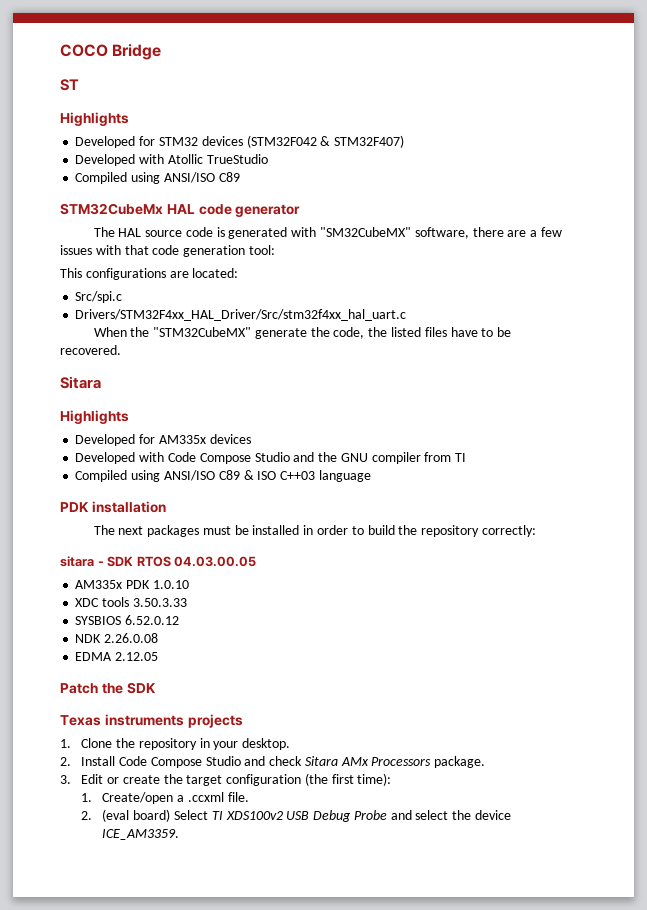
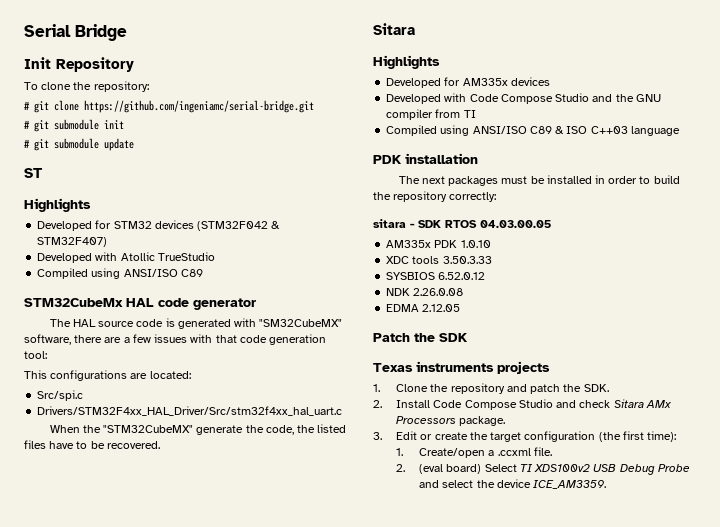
- COCO Bridge
+ Serial Bridge
+ Init Repository
+ To clone the repository:
+ # git clone https://github.com/ingeniamc/serial-bridge.git
+ # git submodule init
+ # git submodule update
- 1. Clone the repository in your desktop.
+ 1. Clone the repository and patch the SDK.

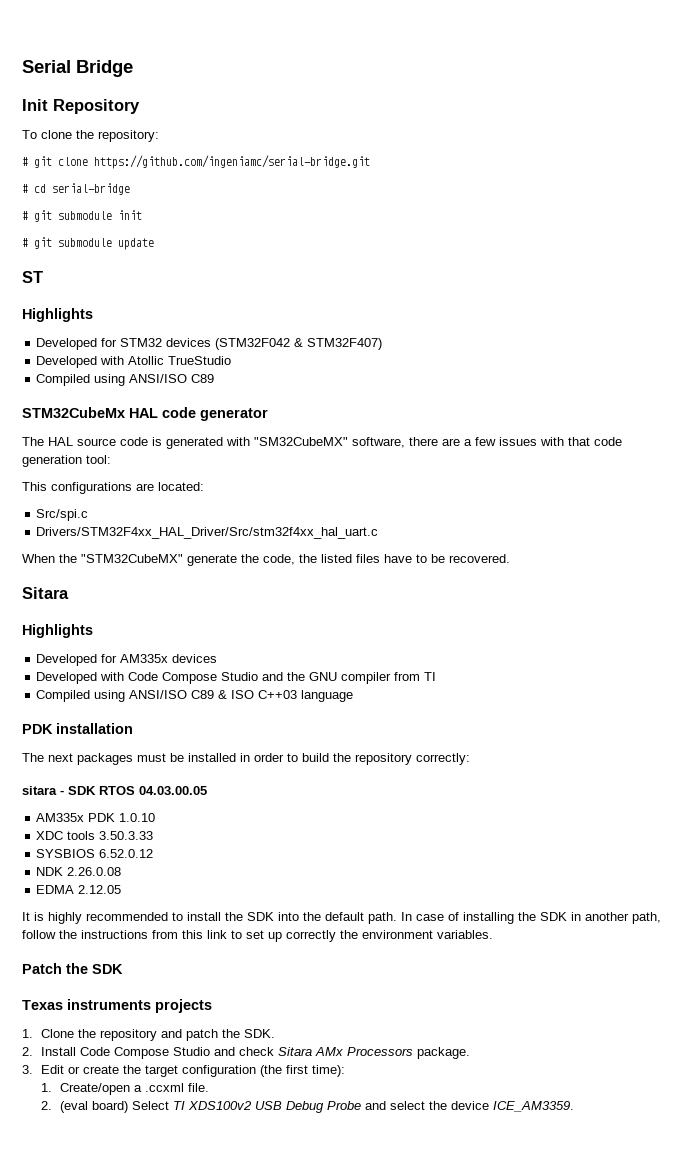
+ # cd serial-bridge
+ It is highly recommended to install the SDK into the default path. In case of installing the SDK in another path, follow the instructions from this link to set up correctly the environment variables.

